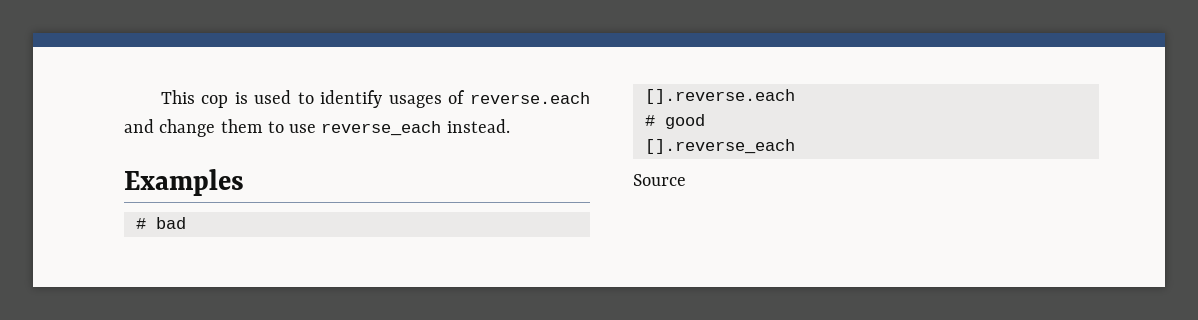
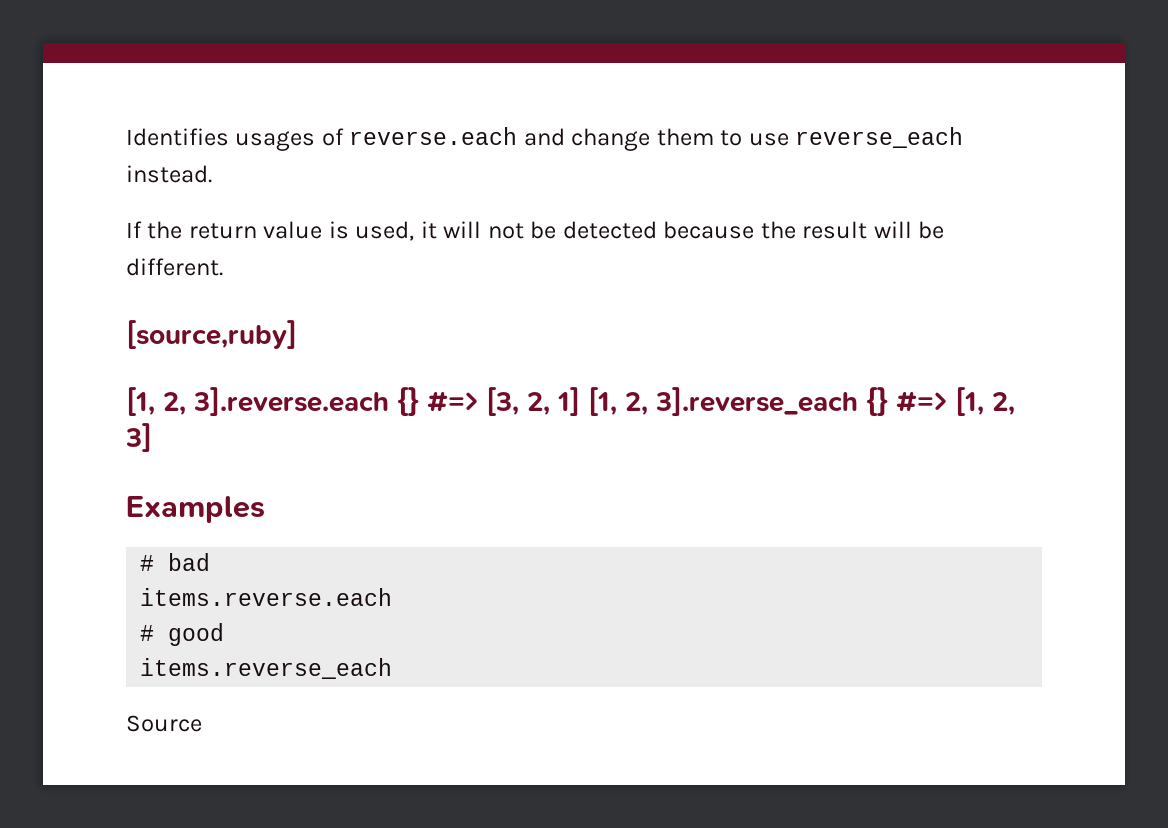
- This cop is used to identify usages of reverse.each and change them to use reverse_each instead.
+ Identifies usages of reverse.each and change them to use reverse_each instead.
+ If the return value is used, it will not be detected because the result will be different.
+ [source,ruby]
+ [1, 2, 3].reverse.each {} #=> [3, 2, 1] [1, 2, 3].reverse_each {} #=> [1, 2, 3]
- [].reverse.each
+ items.reverse.each
- [].reverse_each
+ items.reverse_each

